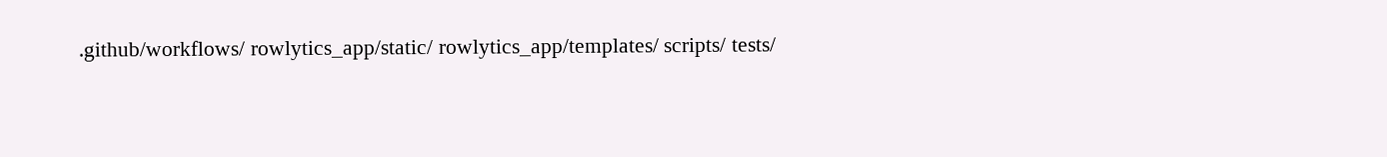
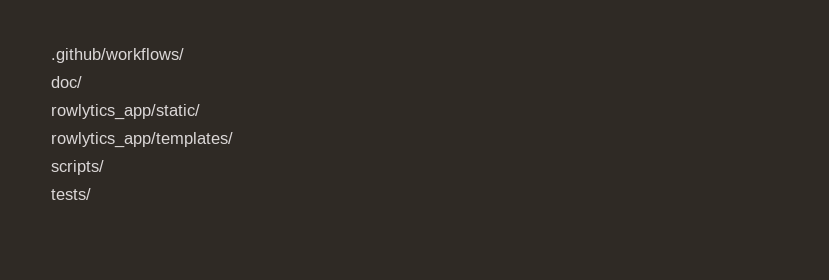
- .github/workflows/ rowlytics_app/static/ rowlytics_app/templates/ scripts/ tests/
+ .github/workflows/
+ doc/
+ rowlytics_app/static/
+ rowlytics_app/templates/
+ scripts/
+ tests/

